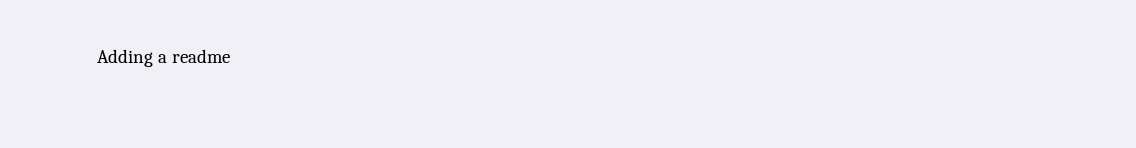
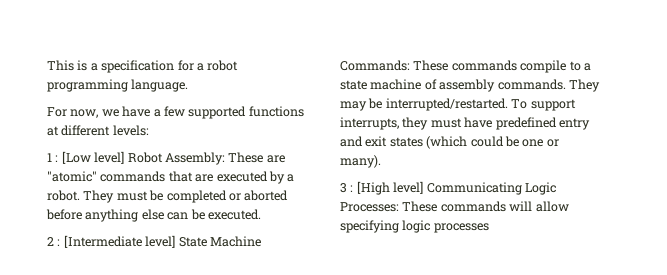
- Adding a readme
+ This is a specification for a robot programming language.
+ For now, we have a few supported functions at different levels:
+ 1 : [Low level] Robot Assembly: These are "atomic" commands that are executed by a robot. They must be completed or aborted before anything else can be executed.
+ 2 : [Intermediate level] State Machine Commands: These commands compile to a state machine of assembly commands. They may be interrupted/restarted. To support interrupts, they must have predefined entry and exit states (which could be one or many).
+ 3 : [High level] Communicating Logic Processes: These commands will allow specifying logic processes

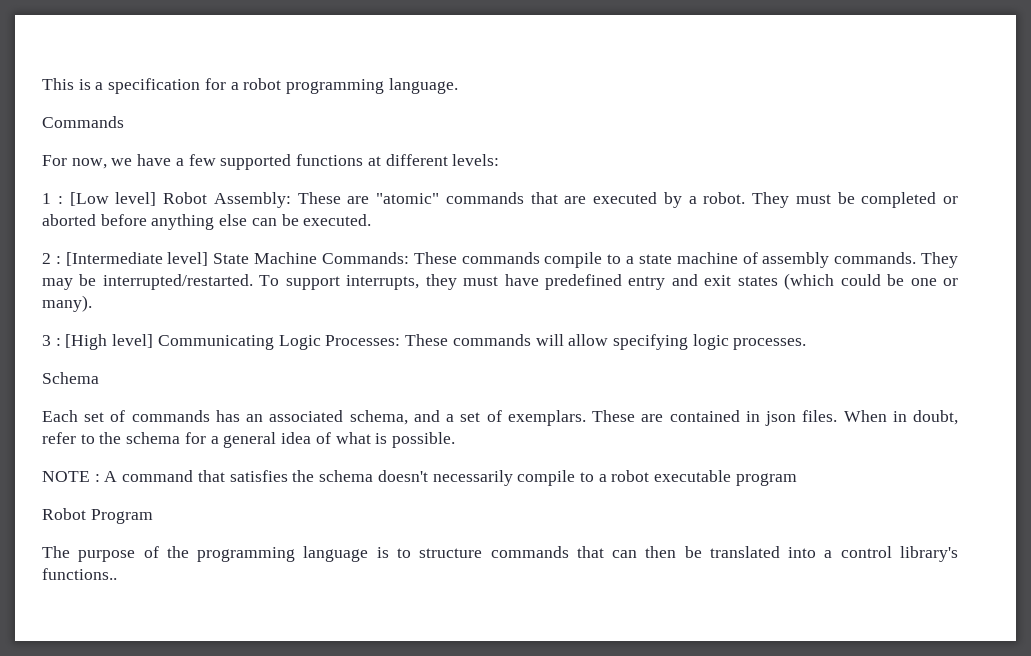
+ Commands
- 3 : [High level] Communicating Logic Processes: These commands will allow specifying logic processes
+ 3 : [High level] Communicating Logic Processes: These commands will allow specifying logic processes.
+ Schema
+ Each set of commands has an associated schema, and a set of exemplars. These are contained in json files. When in doubt, refer to the schema for a general idea of what is possible.
+ NOTE : A command that satisfies the schema doesn't necessarily compile to a robot executable program
+ Robot Program
+ The purpose of the programming language is to structure commands that can then be translated into a control library's functions..

